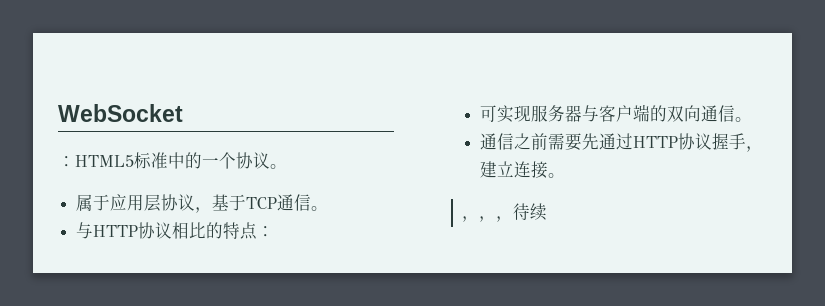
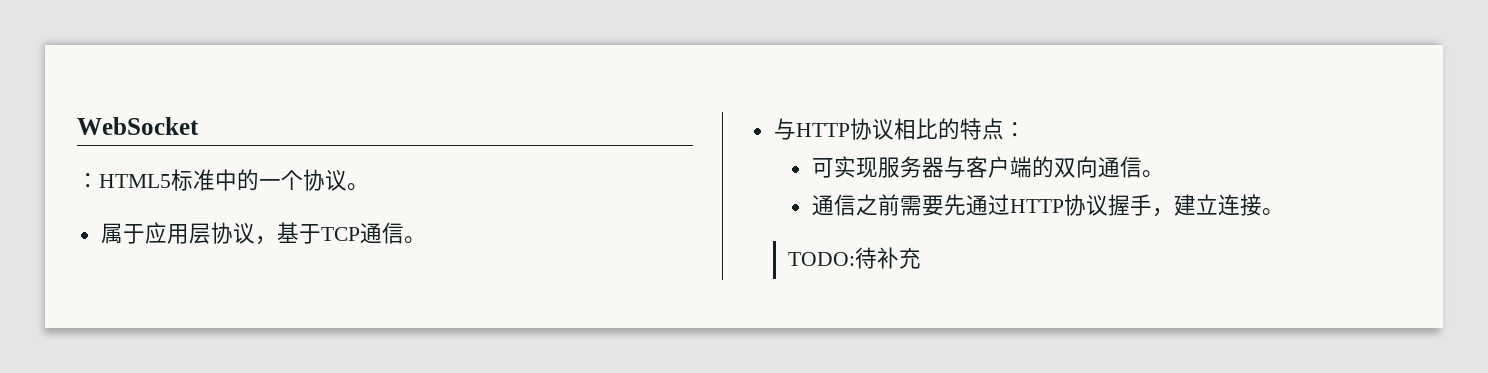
- ，，，待续
+ TODO:待补充

